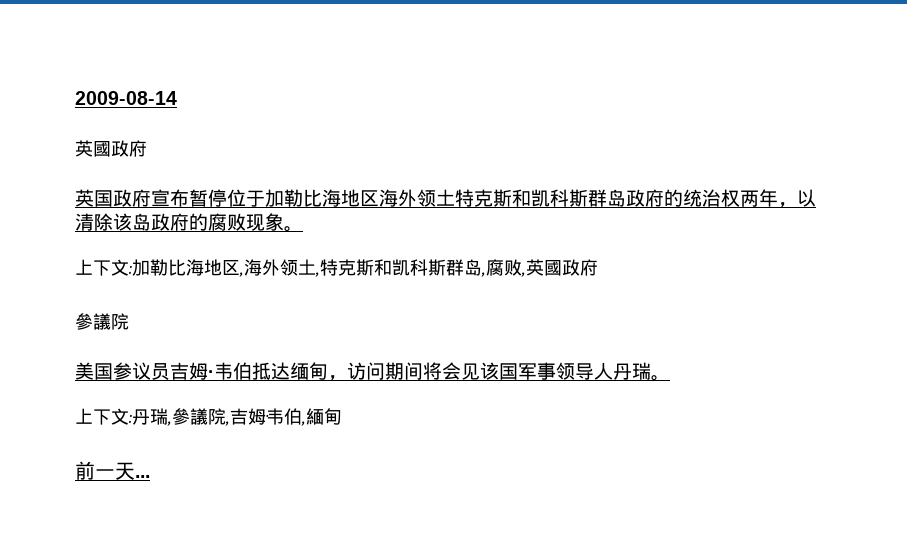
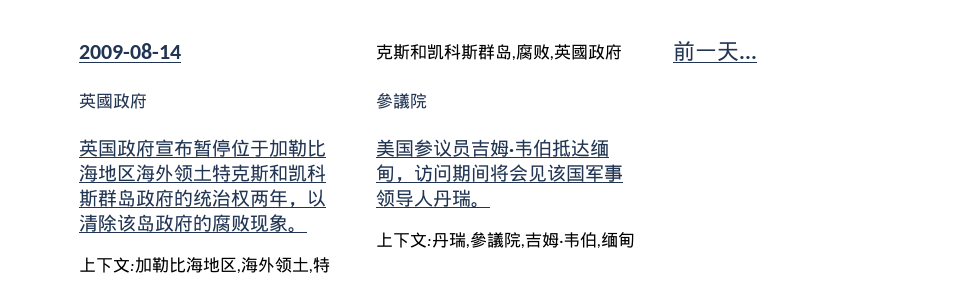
- 上下文:丹瑞,參議院,吉姆·韦伯,緬甸
+ 上下文:丹瑞,參議院,吉姆·韦伯,缅甸

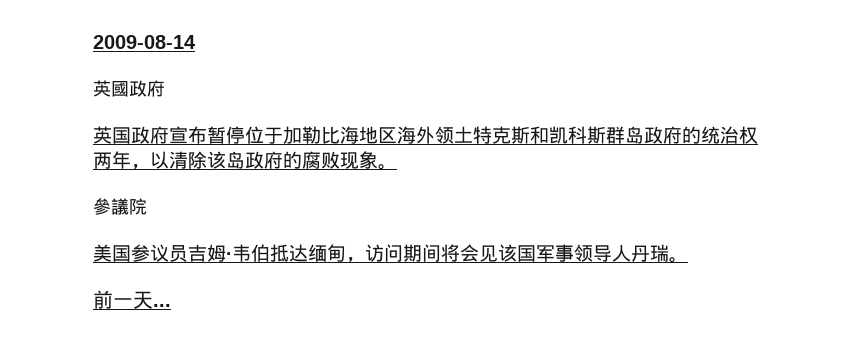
- 上下文:加勒比海地区,海外领土,特克斯和凯科斯群岛,腐败,英國政府
- 上下文:丹瑞,參議院,吉姆·韦伯,缅甸

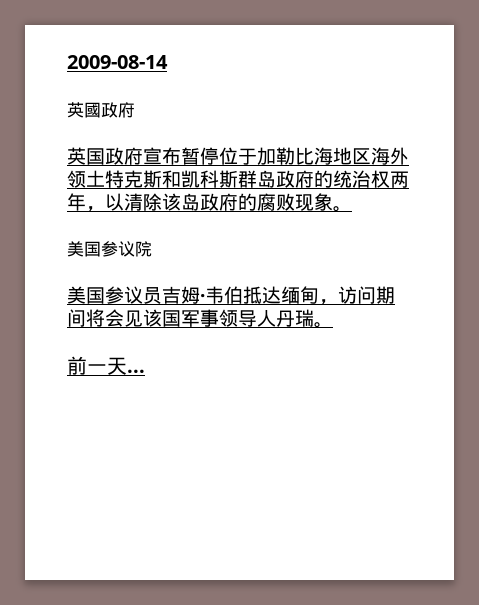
- 參議院
+ 美国参议院

